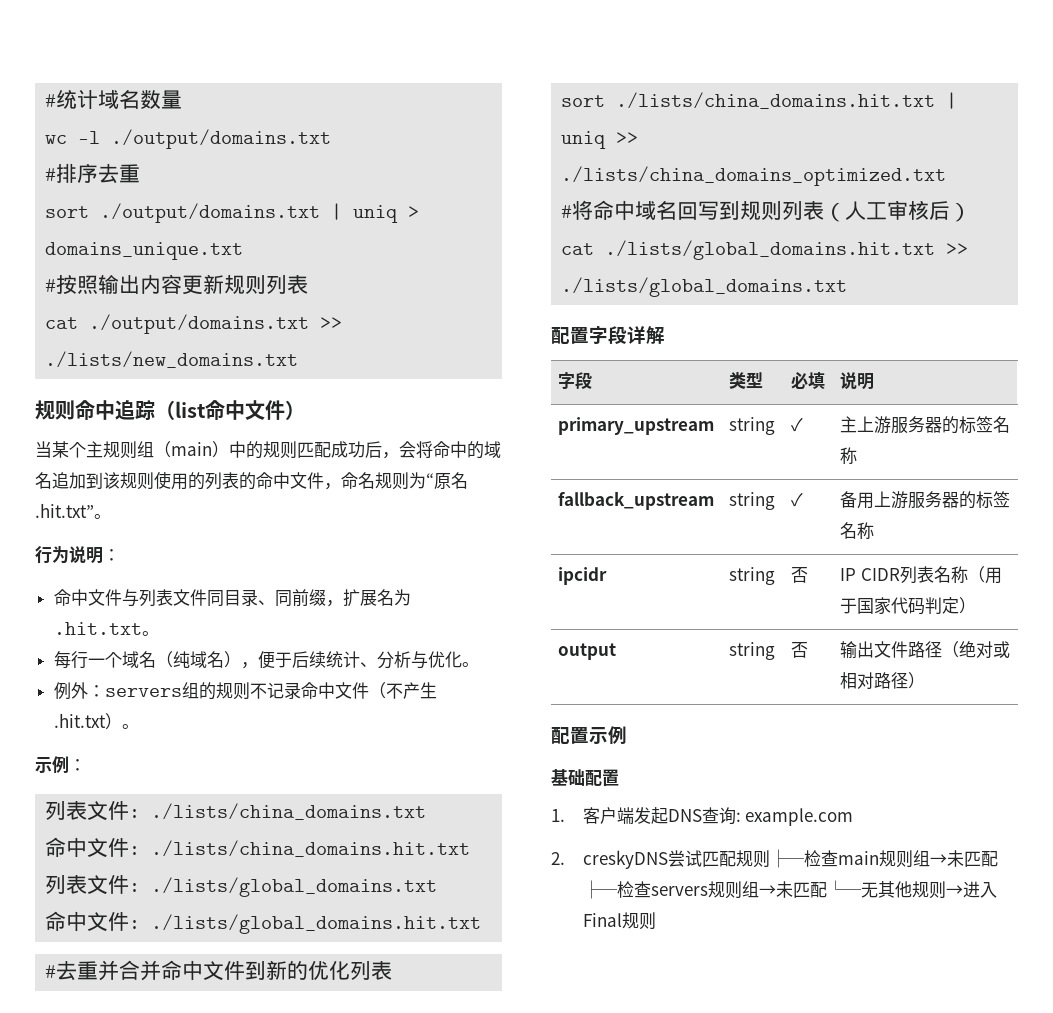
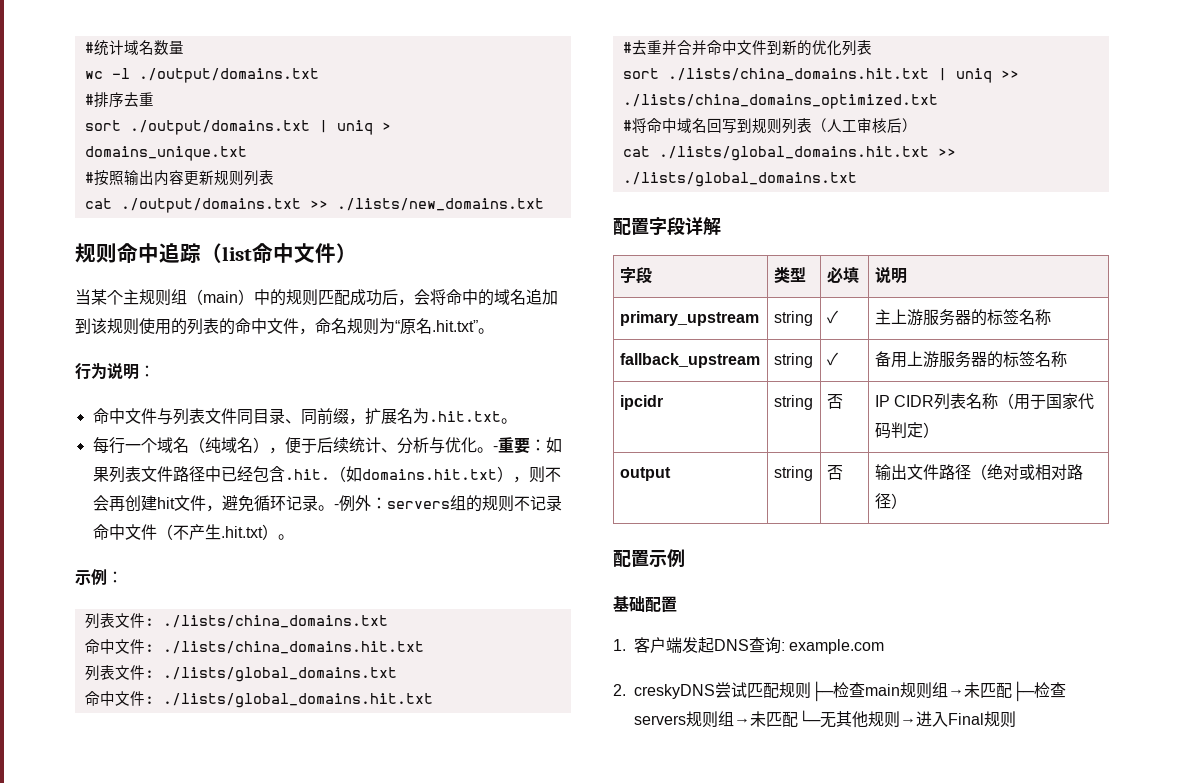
- 每行一个域名（纯域名），便于后续统计、分析与优化。
- 例外：servers组的规则不记录命中文件（不产生.hit.txt）。
+ 每行一个域名（纯域名），便于后续统计、分析与优化。-重要：如果列表文件路径中已经包含.hit.（如domains.hit.txt），则不会再创建hit文件，避免循环记录。-例外：servers组的规则不记录命中文件（不产生.hit.txt）。

